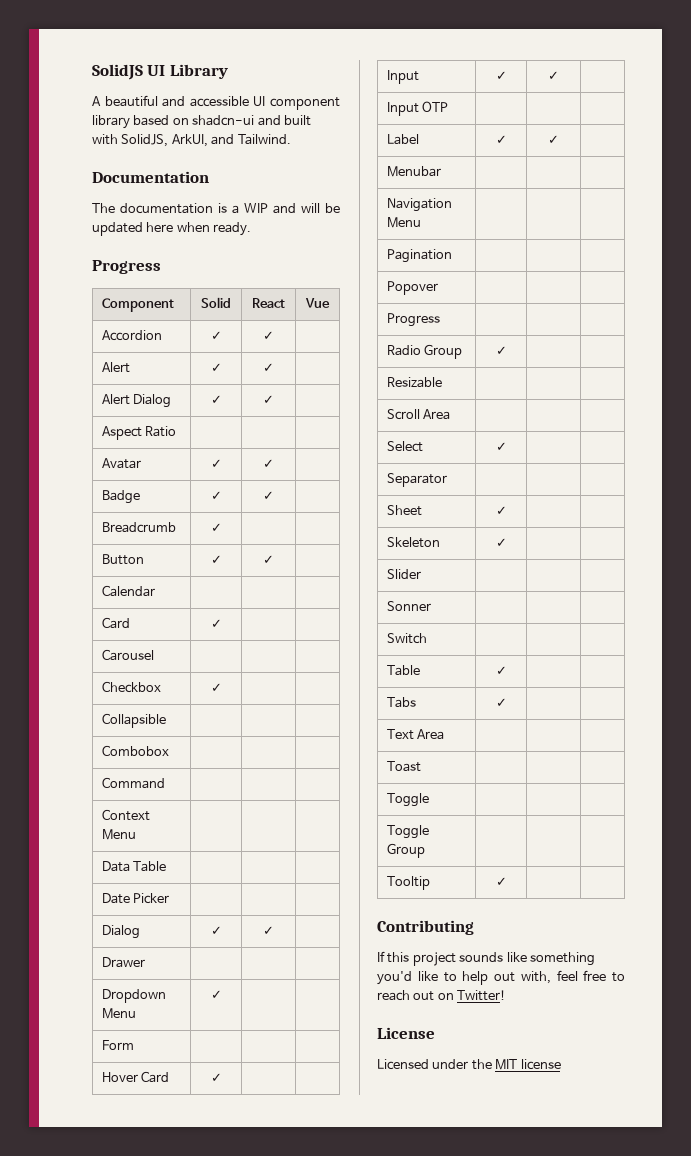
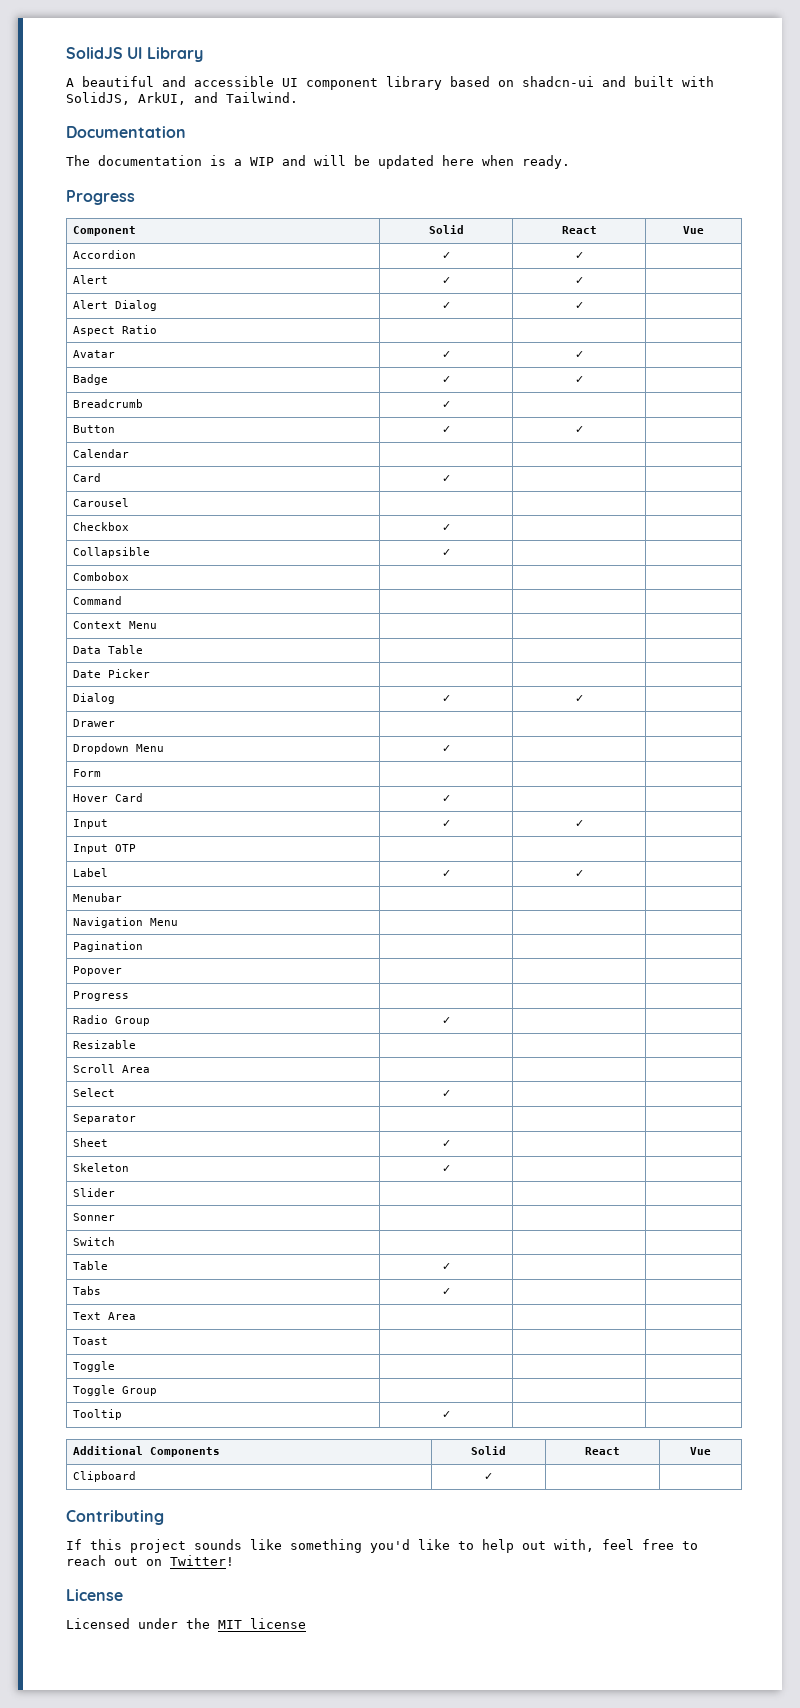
- Collapsible | | |
+ Collapsible | ✓ | |
+ Additional Components | Solid | React | Vue
+ Clipboard | ✓ | |

